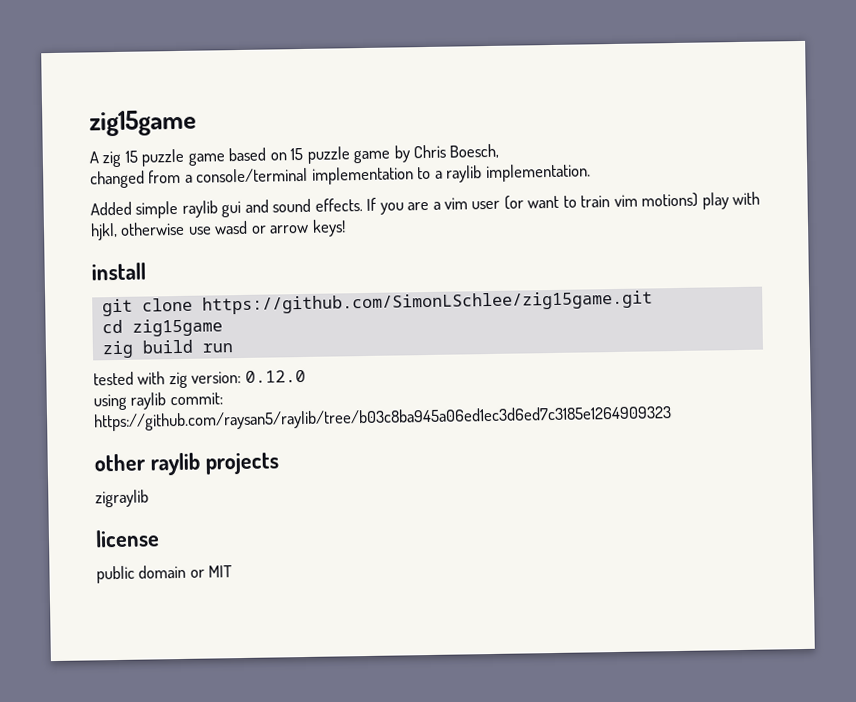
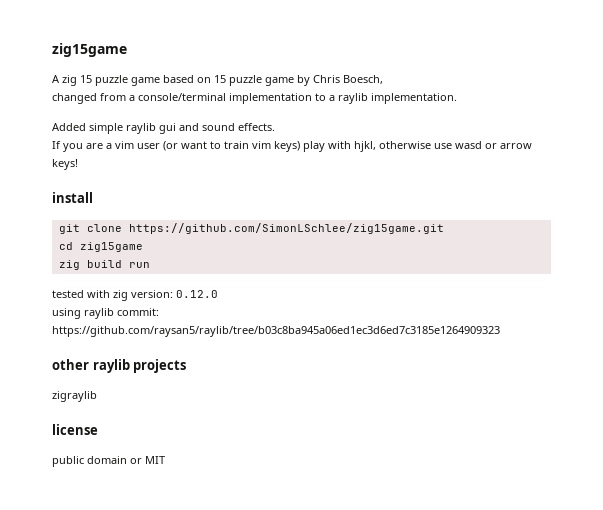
- Added simple raylib gui and sound effects. If you are a vim user (or want to train vim motions) play with hjkl, otherwise use wasd or arrow keys!
+ Added simple raylib gui and sound effects.
+ If you are a vim user (or want to train vim keys) play with hjkl, otherwise use wasd or arrow keys!

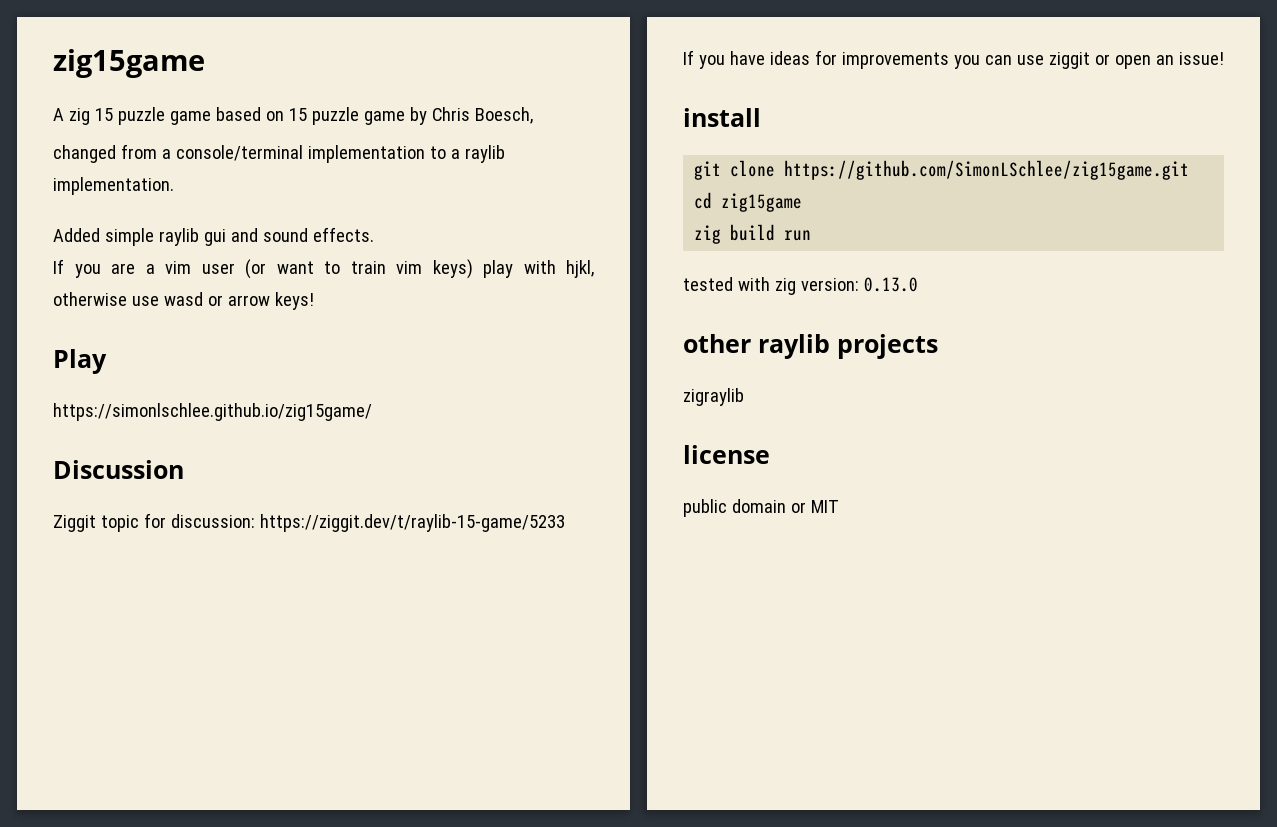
+ Play
+ https://simonlschlee.github.io/zig15game/
+ Discussion
+ Ziggit topic for discussion: https://ziggit.dev/t/raylib-15-game/5233
+ If you have ideas for improvements you can use ziggit or open an issue!
- tested with zig version: 0.12.0
- using raylib commit: https://github.com/raysan5/raylib/tree/b03c8ba945a06ed1ec3d6ed7c3185e1264909323
+ tested with zig version: 0.13.0

